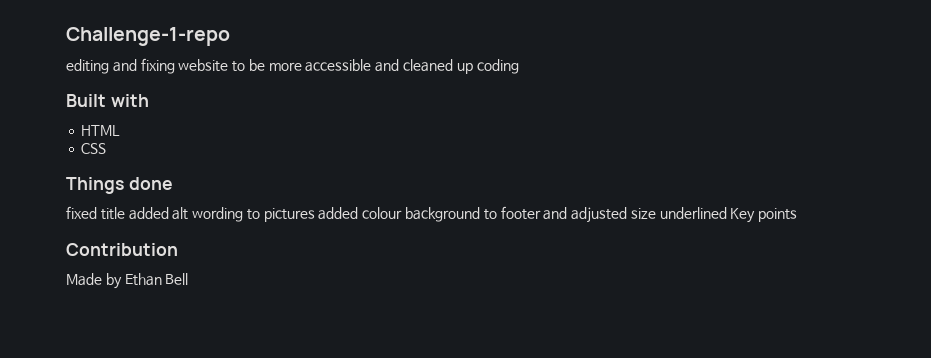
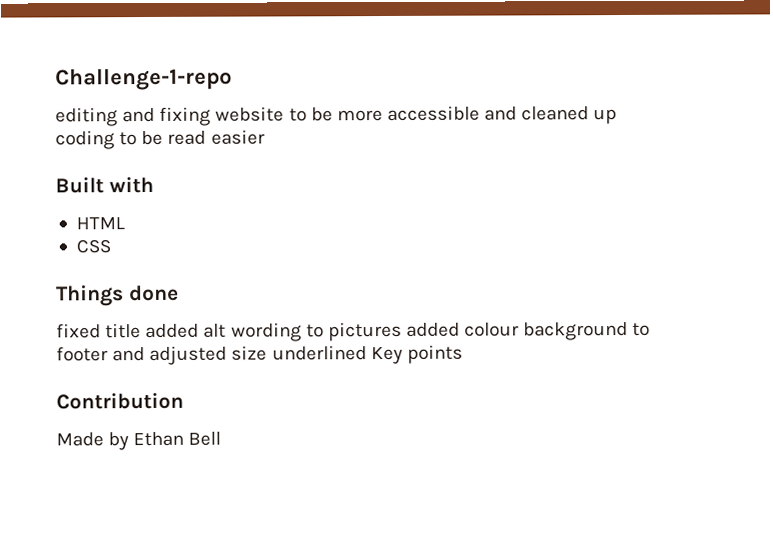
- editing and fixing website to be more accessible and cleaned up coding
+ editing and fixing website to be more accessible and cleaned up coding to be read easier

